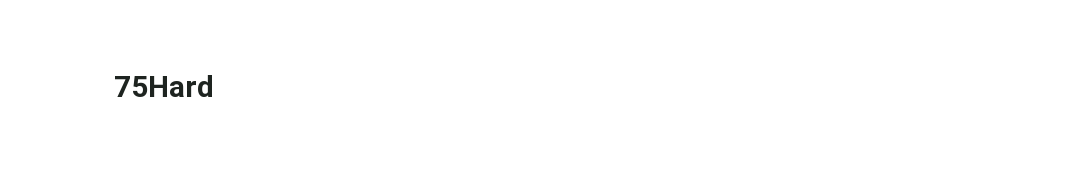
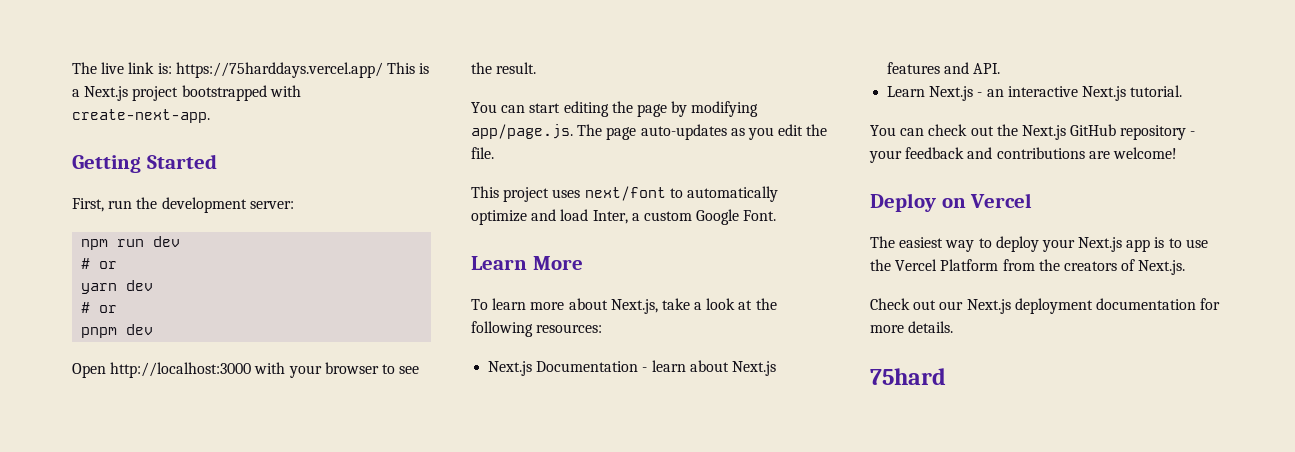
- 75Hard
+ The live link is: https://75harddays.vercel.app/ This is a Next.js project bootstrapped with create-next-app.
+ Getting Started
+ First, run the development server:
+ npm run dev
+ # or
+ yarn dev
+ # or
+ pnpm dev
+ Open http://localhost:3000 with your browser to see the result.
+ You can start editing the page by modifying app/page.js. The page auto-updates as you edit the file.
+ This project uses next/font to automatically optimize and load Inter, a custom Google Font.
+ Learn More
+ To learn more about Next.js, take a look at the following resources:
+ Next.js Documentation - learn about Next.js features and API.
+ Learn Next.js - an interactive Next.js tutorial.
+ You can check out the Next.js GitHub repository - your feedback and contributions are welcome!
+ Deploy on Vercel
+ The easiest way to deploy your Next.js app is to use the Vercel Platform from the creators of Next.js.
+ Check out our Next.js deployment documentation for more details.
+ 75hard

